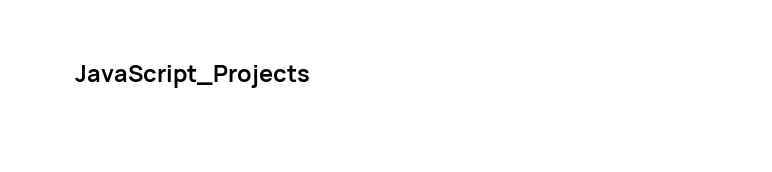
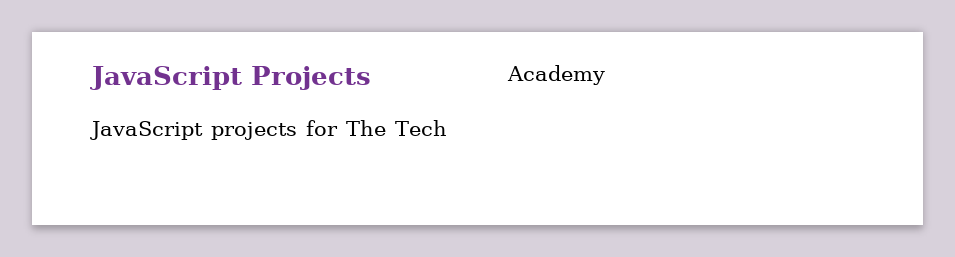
- JavaScript_Projects
+ JavaScript Projects
+ JavaScript projects for The Tech Academy

